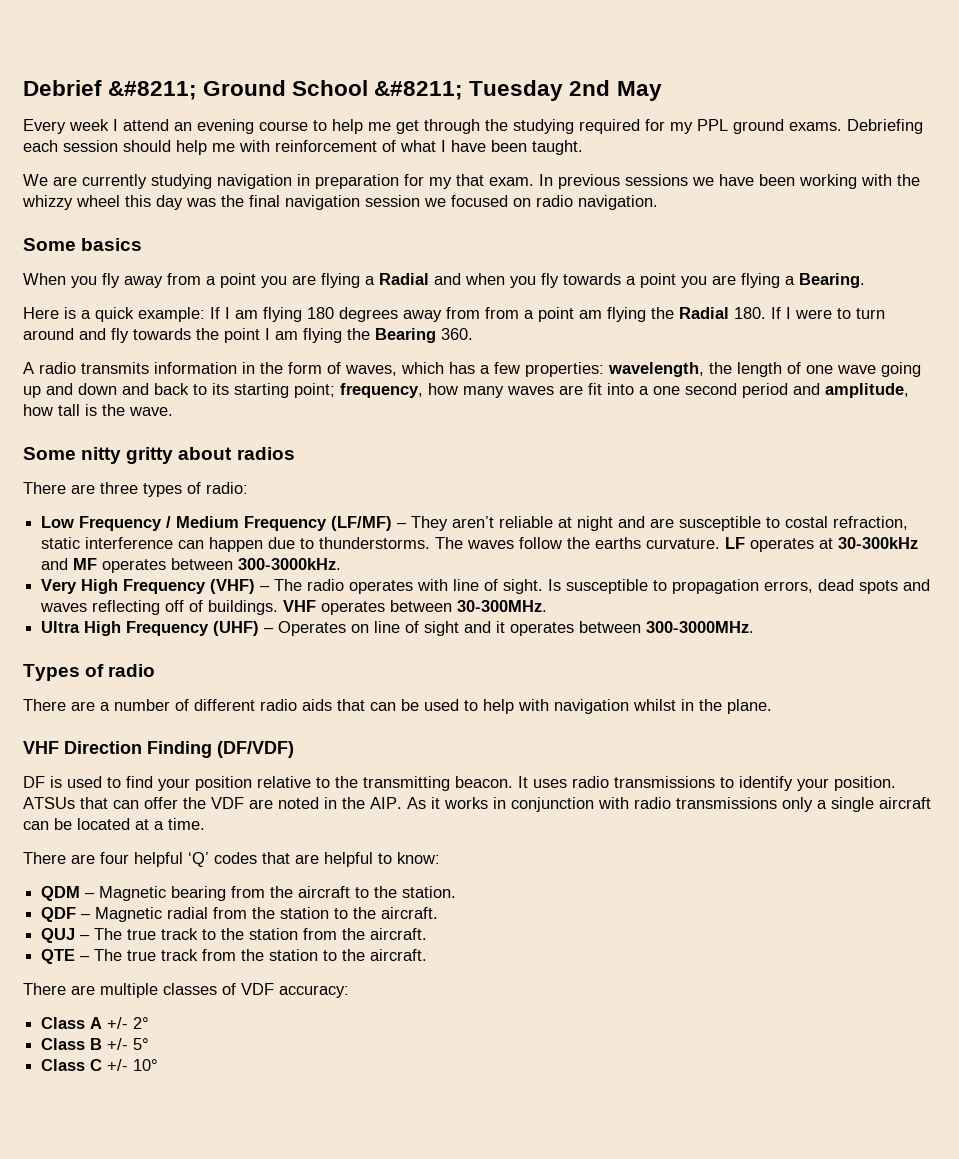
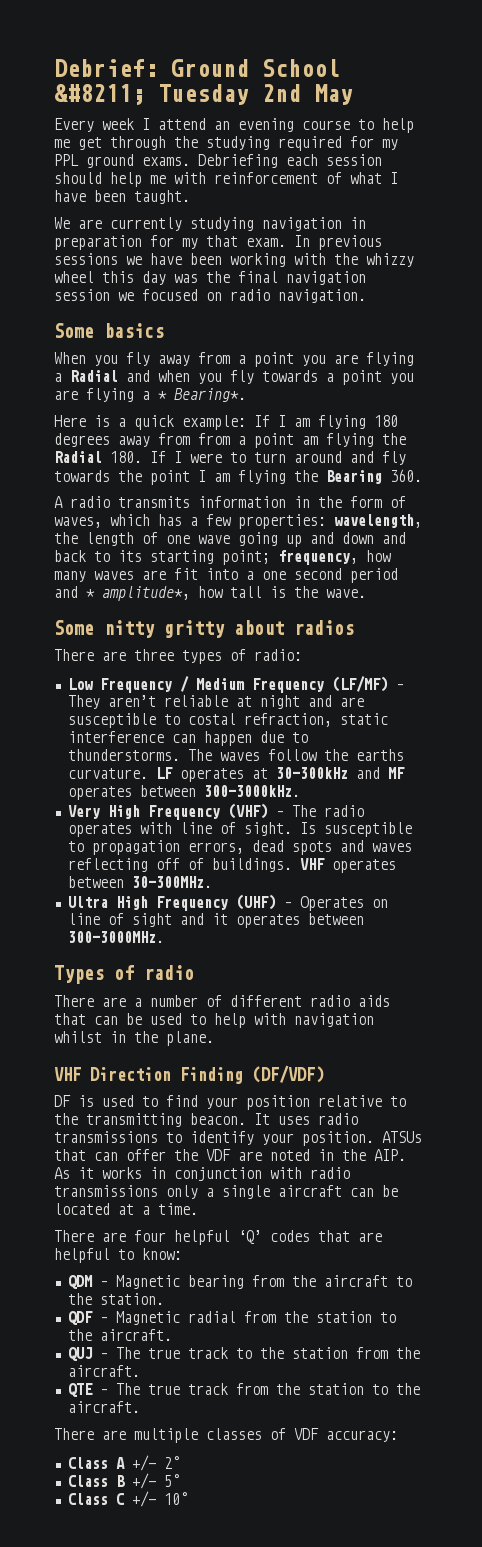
- Debrief &#8211; Ground School &#8211; Tuesday 2nd May
+ Debrief: Ground School &#8211; Tuesday 2nd May
- When you fly away from a point you are flying a Radial and when you fly towards a point you are flying a Bearing.
+ When you fly away from a point you are flying a Radial and when you fly towards a point you are flying a * Bearing*.
- A radio transmits information in the form of waves, which has a few properties: wavelength, the length of one wave going up and down and back to its starting point; frequency, how many waves are fit into a one second period and amplitude, how tall is the wave.
+ A radio transmits information in the form of waves, which has a few properties: wavelength, the length of one wave going up and down and back to its starting point; frequency, how many waves are fit into a one second period and * amplitude*, how tall is the wave.

